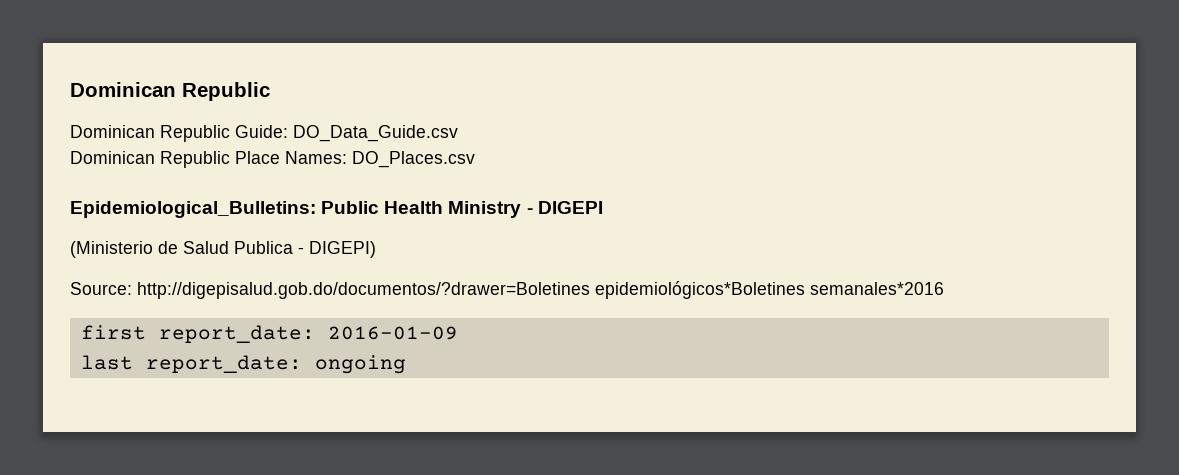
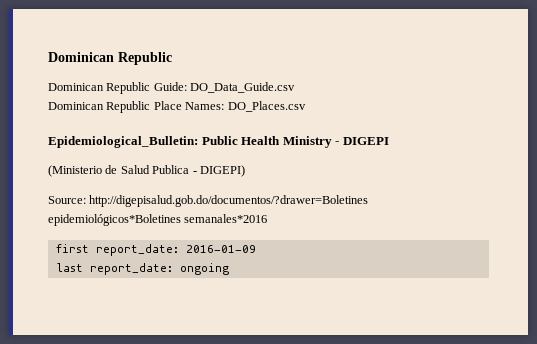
- Epidemiological_Bulletins: Public Health Ministry - DIGEPI
+ Epidemiological_Bulletin: Public Health Ministry - DIGEPI

